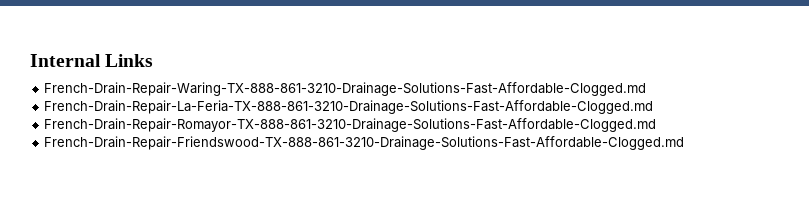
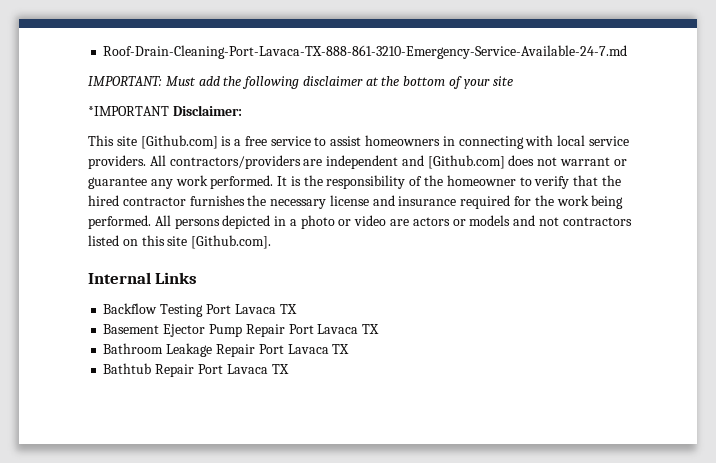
+ Roof-Drain-Cleaning-Port-Lavaca-TX-888-861-3210-Emergency-Service-Available-24-7.md
+ IMPORTANT: Must add the following disclaimer at the bottom of your site
+ *IMPORTANT Disclaimer:
+ This site [Github.com] is a free service to assist homeowners in connecting with local service providers. All contractors/providers are independent and [Github.com] does not warrant or guarantee any work performed. It is the responsibility of the homeowner to verify that the hired contractor furnishes the necessary license and insurance required for the work being performed. All persons depicted in a photo or video are actors or models and not contractors listed on this site [Github.com].
  Internal Links
- French-Drain-Repair-Waring-TX-888-861-3210-Drainage-Solutions-Fast-Affordable-Clogged.md
- French-Drain-Repair-La-Feria-TX-888-861-3210-Drainage-Solutions-Fast-Affordable-Clogged.md
- French-Drain-Repair-Romayor-TX-888-861-3210-Drainage-Solutions-Fast-Affordable-Clogged.md
- French-Drain-Repair-Friendswood-TX-888-861-3210-Drainage-Solutions-Fast-Affordable-Clogged.md
+ Backflow Testing Port Lavaca TX
+ Basement Ejector Pump Repair Port Lavaca TX
+ Bathroom Leakage Repair Port Lavaca TX
+ Bathtub Repair Port Lavaca TX

